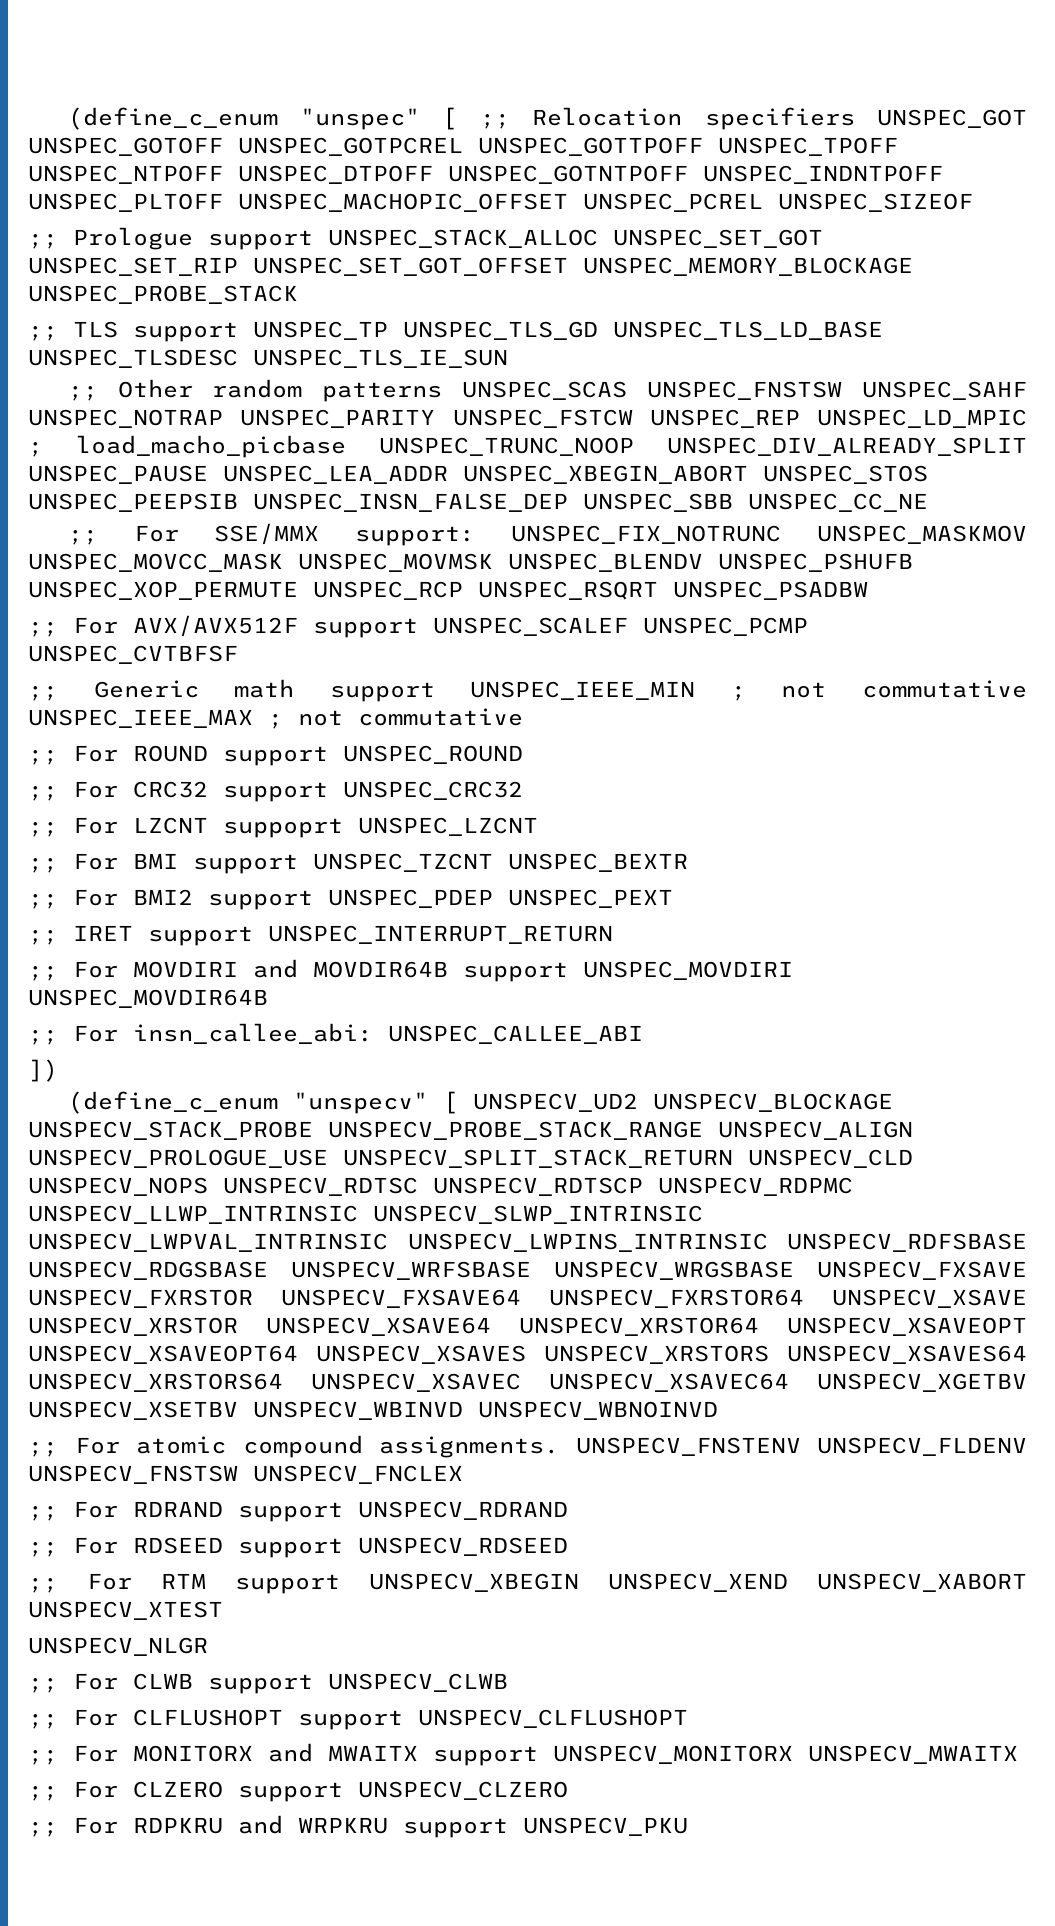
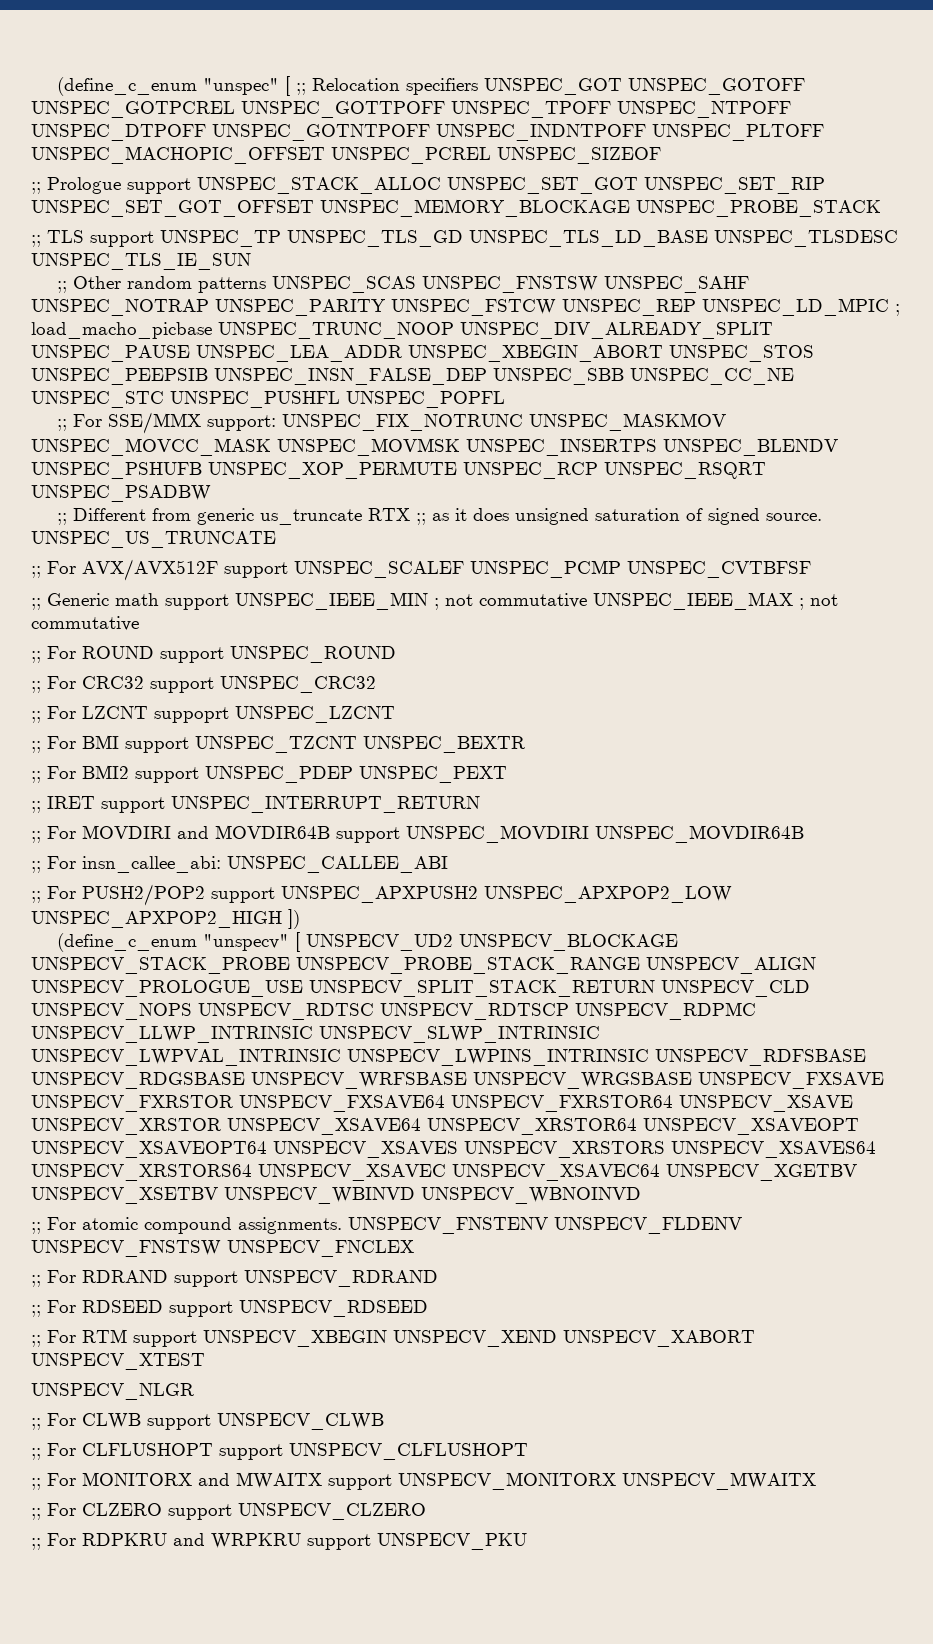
- ;; Other random patterns UNSPEC_SCAS UNSPEC_FNSTSW UNSPEC_SAHF UNSPEC_NOTRAP UNSPEC_PARITY UNSPEC_FSTCW UNSPEC_REP UNSPEC_LD_MPIC ; load_macho_picbase UNSPEC_TRUNC_NOOP UNSPEC_DIV_ALREADY_SPLIT UNSPEC_PAUSE UNSPEC_LEA_ADDR UNSPEC_XBEGIN_ABORT UNSPEC_STOS UNSPEC_PEEPSIB UNSPEC_INSN_FALSE_DEP UNSPEC_SBB UNSPEC_CC_NE
+ ;; Other random patterns UNSPEC_SCAS UNSPEC_FNSTSW UNSPEC_SAHF UNSPEC_NOTRAP UNSPEC_PARITY UNSPEC_FSTCW UNSPEC_REP UNSPEC_LD_MPIC ; load_macho_picbase UNSPEC_TRUNC_NOOP UNSPEC_DIV_ALREADY_SPLIT UNSPEC_PAUSE UNSPEC_LEA_ADDR UNSPEC_XBEGIN_ABORT UNSPEC_STOS UNSPEC_PEEPSIB UNSPEC_INSN_FALSE_DEP UNSPEC_SBB UNSPEC_CC_NE UNSPEC_STC UNSPEC_PUSHFL UNSPEC_POPFL
- ;; For SSE/MMX support: UNSPEC_FIX_NOTRUNC UNSPEC_MASKMOV UNSPEC_MOVCC_MASK UNSPEC_MOVMSK UNSPEC_BLENDV UNSPEC_PSHUFB UNSPEC_XOP_PERMUTE UNSPEC_RCP UNSPEC_RSQRT UNSPEC_PSADBW
+ ;; For SSE/MMX support: UNSPEC_FIX_NOTRUNC UNSPEC_MASKMOV UNSPEC_MOVCC_MASK UNSPEC_MOVMSK UNSPEC_INSERTPS UNSPEC_BLENDV UNSPEC_PSHUFB UNSPEC_XOP_PERMUTE UNSPEC_RCP UNSPEC_RSQRT UNSPEC_PSADBW
+ ;; Different from generic us_truncate RTX ;; as it does unsigned saturation of signed source. UNSPEC_US_TRUNCATE
- ])
+ ;; For PUSH2/POP2 support UNSPEC_APXPUSH2 UNSPEC_APXPOP2_LOW UNSPEC_APXPOP2_HIGH ])

